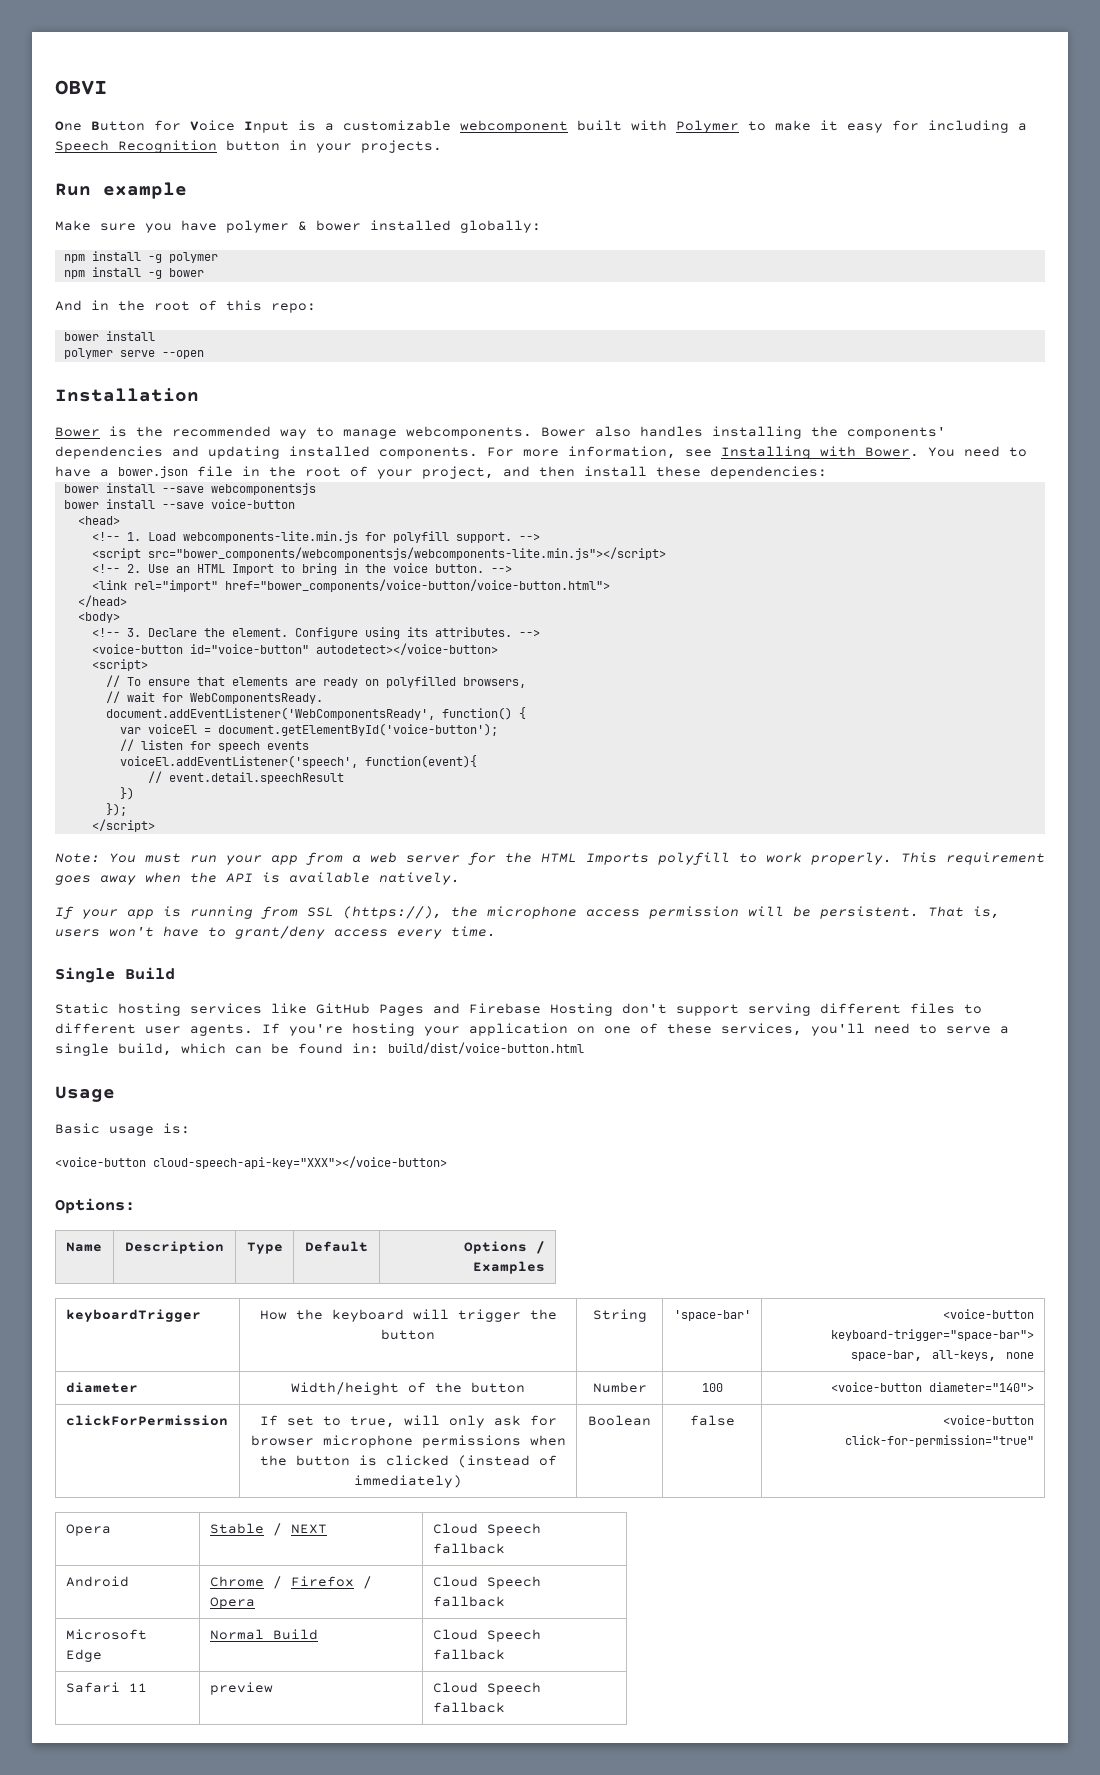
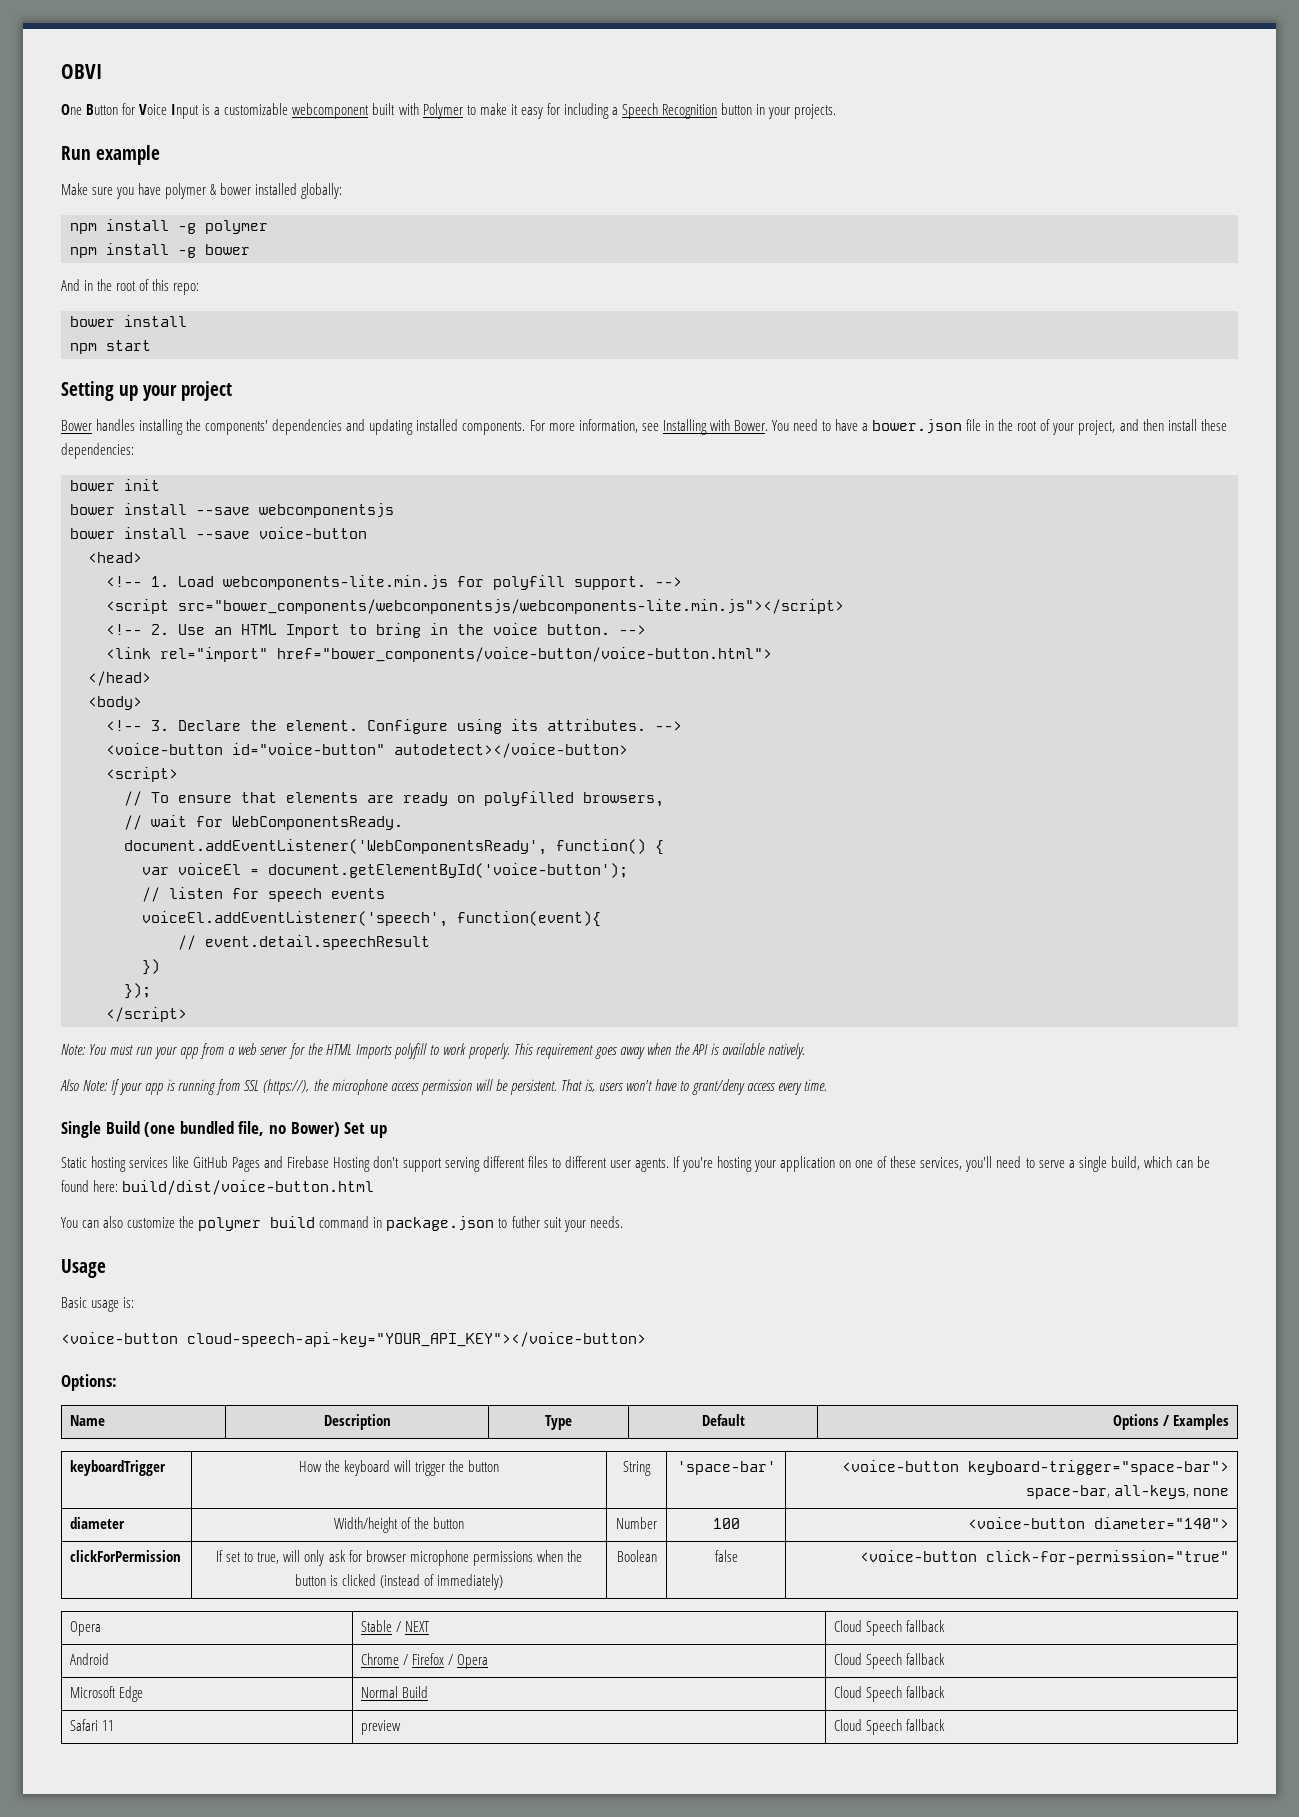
- polymer serve --open
- Installation
- Bower is the recommended way to manage webcomponents. Bower also handles installing the components' dependencies and updating installed components.
+ npm start
+ Setting up your project
+ Bower handles installing the components' dependencies and updating installed components.
+ bower init
- If your app is running from SSL (https://), the microphone access permission will be persistent.
+ Also Note: If your app is running from SSL (https://), the microphone access permission will be persistent.
- Single Build
+ Single Build (one bundled file, no Bower) Set up
- If you're hosting your application on one of these services, you'll need to serve a single build, which can be found in: build/dist/voice-button.html
+ If you're hosting your application on one of these services, you'll need to serve a single build, which can be found here: build/dist/voice-button.html
+ You can also customize the polymer build command in package.json to futher suit your needs.
- <voice-button cloud-speech-api-key="XXX"></voice-button>
+ <voice-button cloud-speech-api-key="YOUR_API_KEY"></voice-button>

